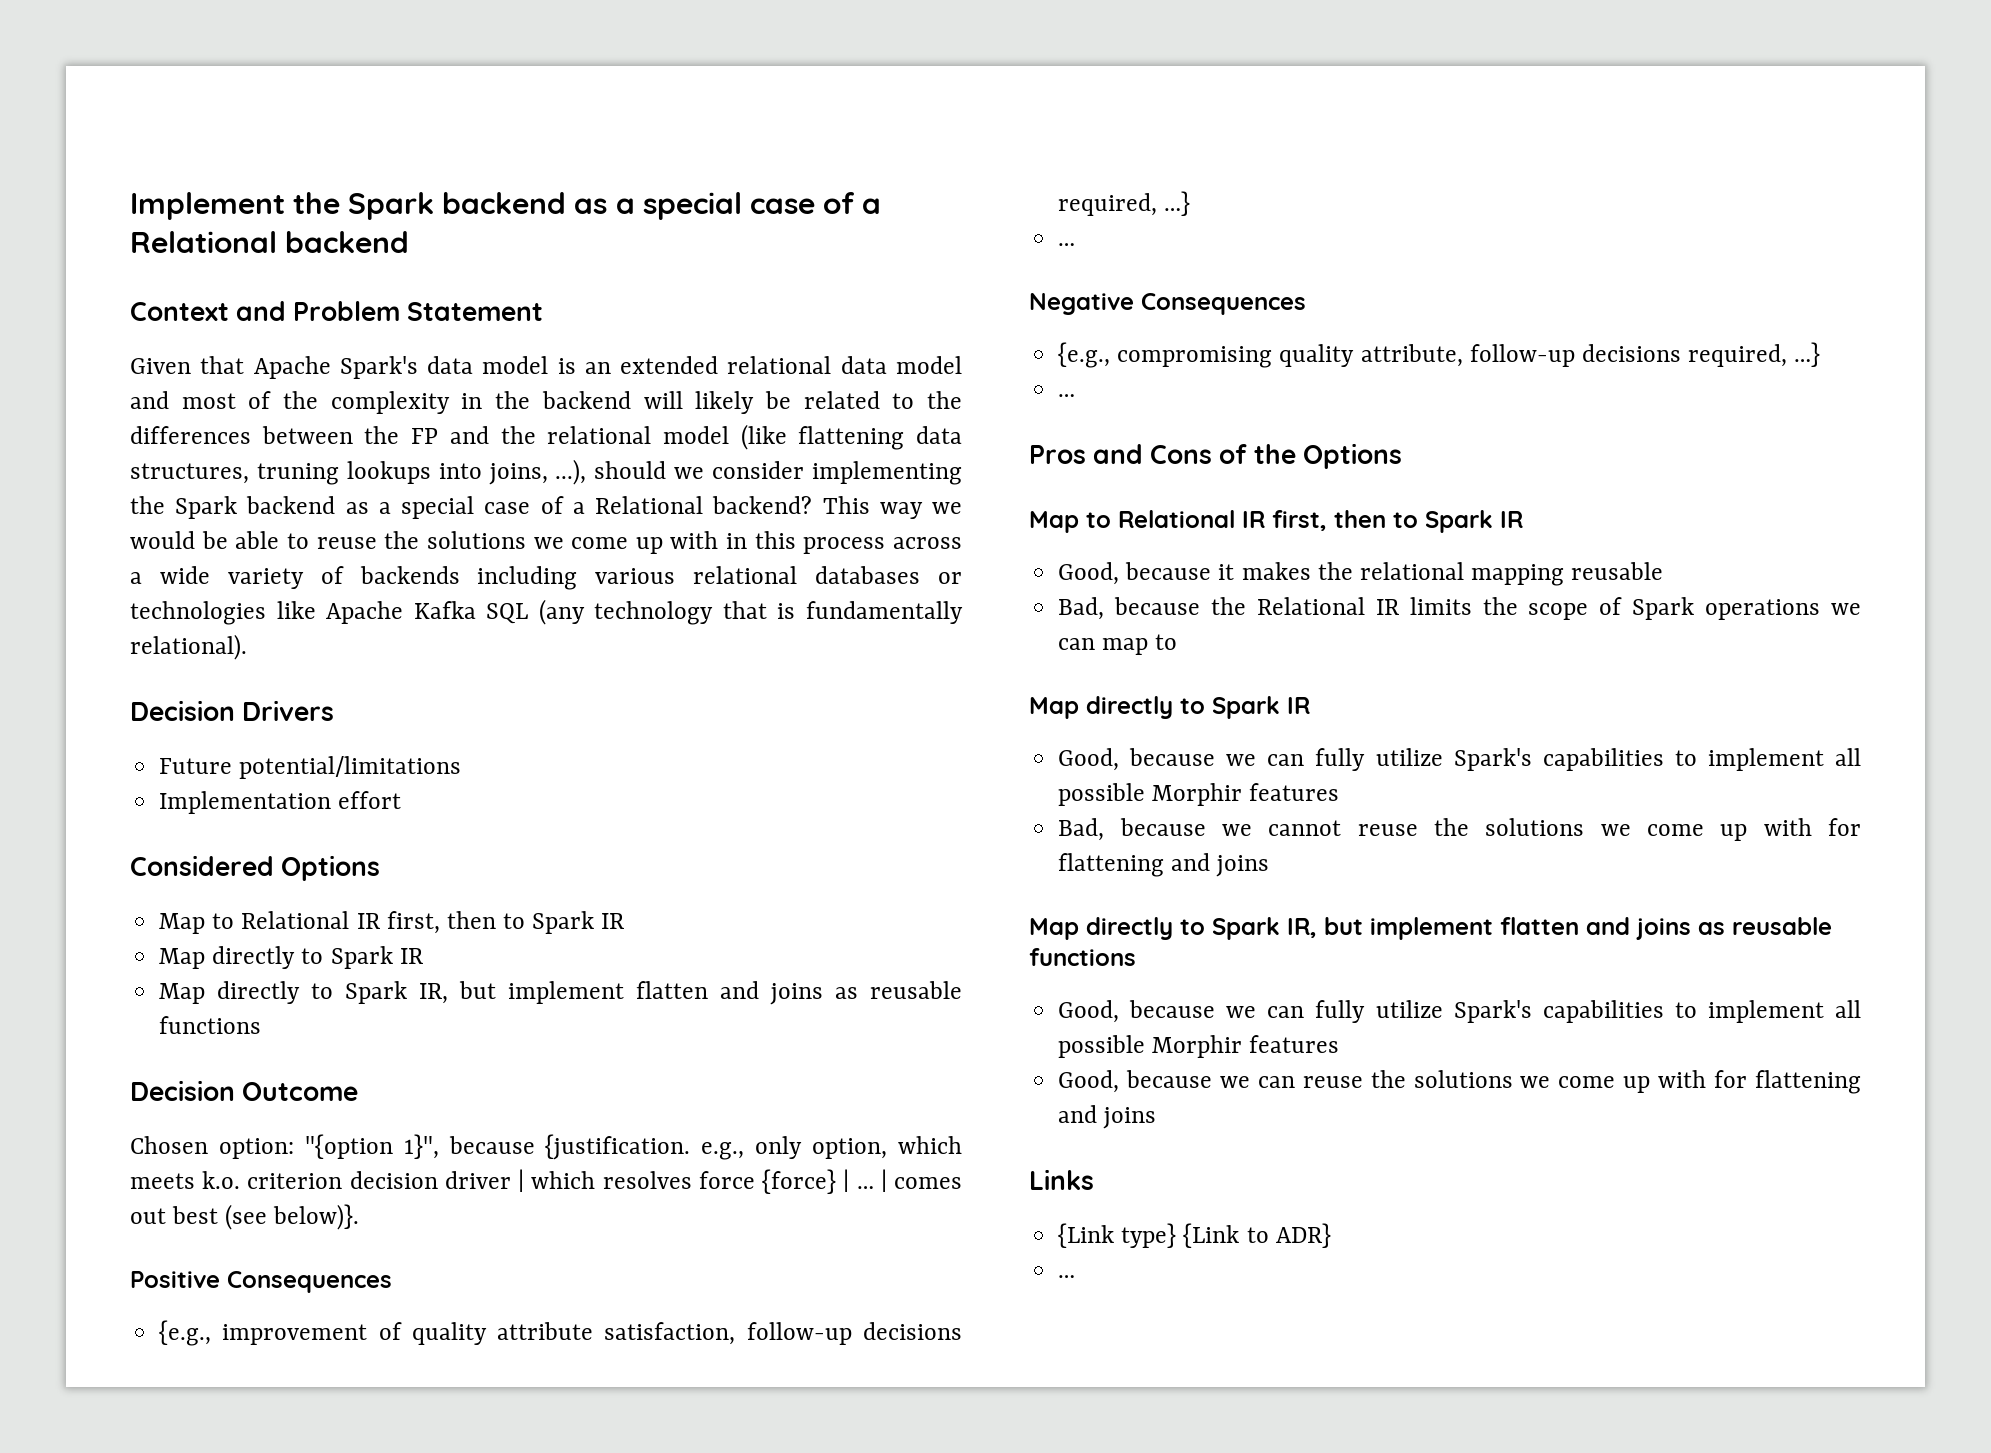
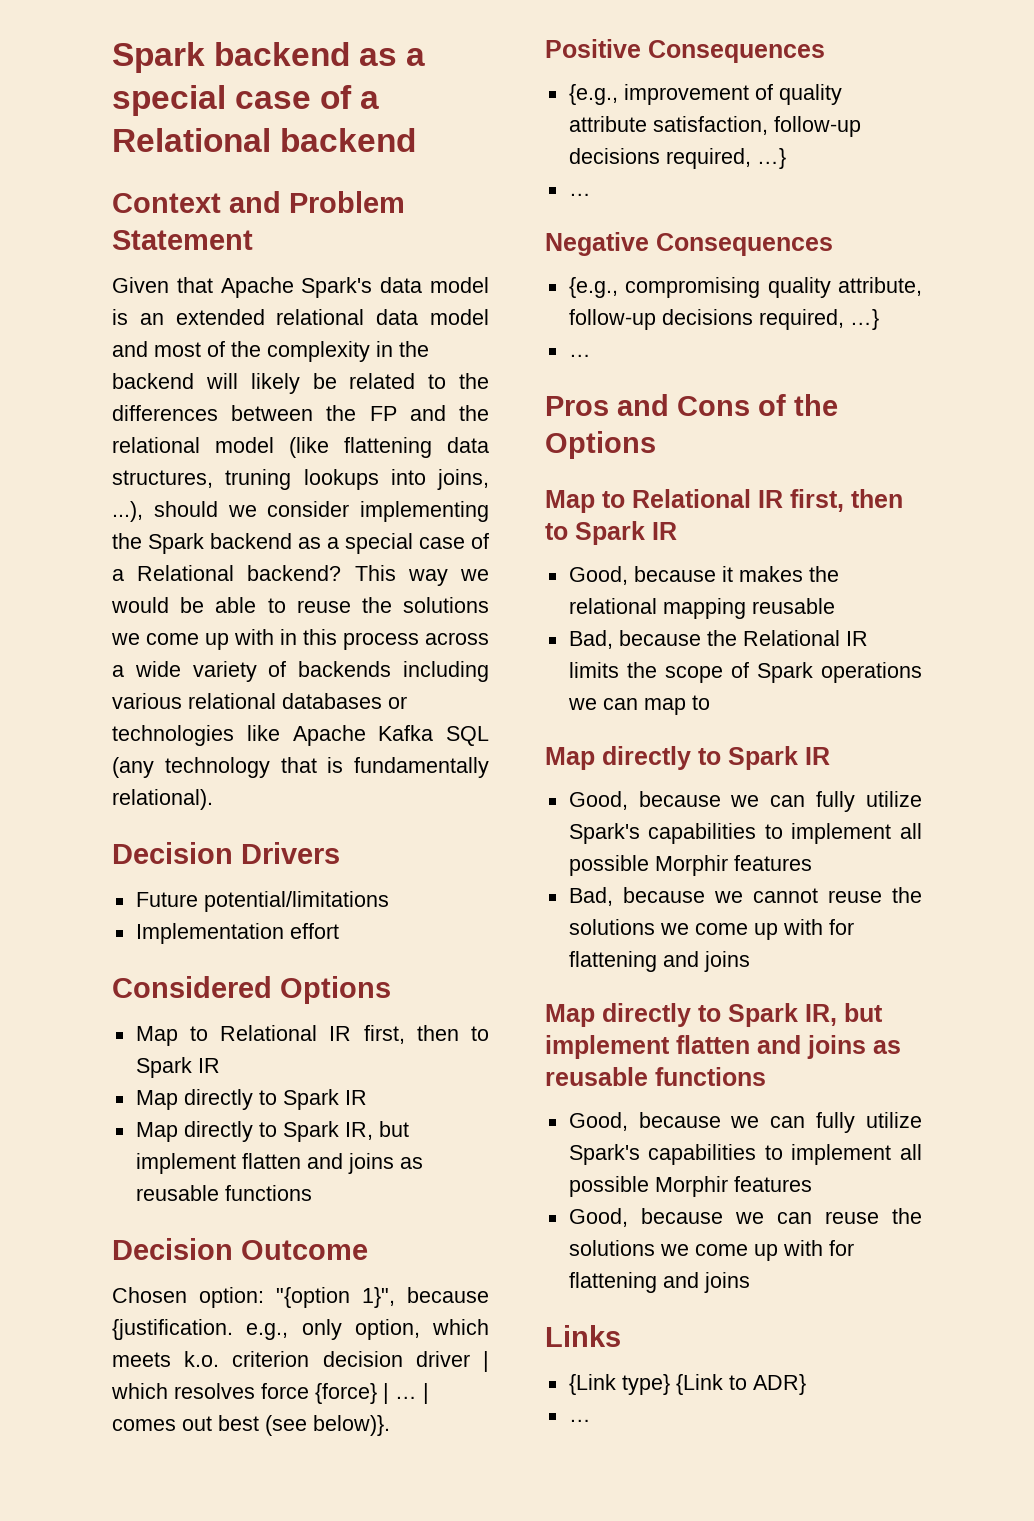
- Implement the Spark backend as a special case of a Relational backend
+ Spark backend as a special case of a Relational backend

